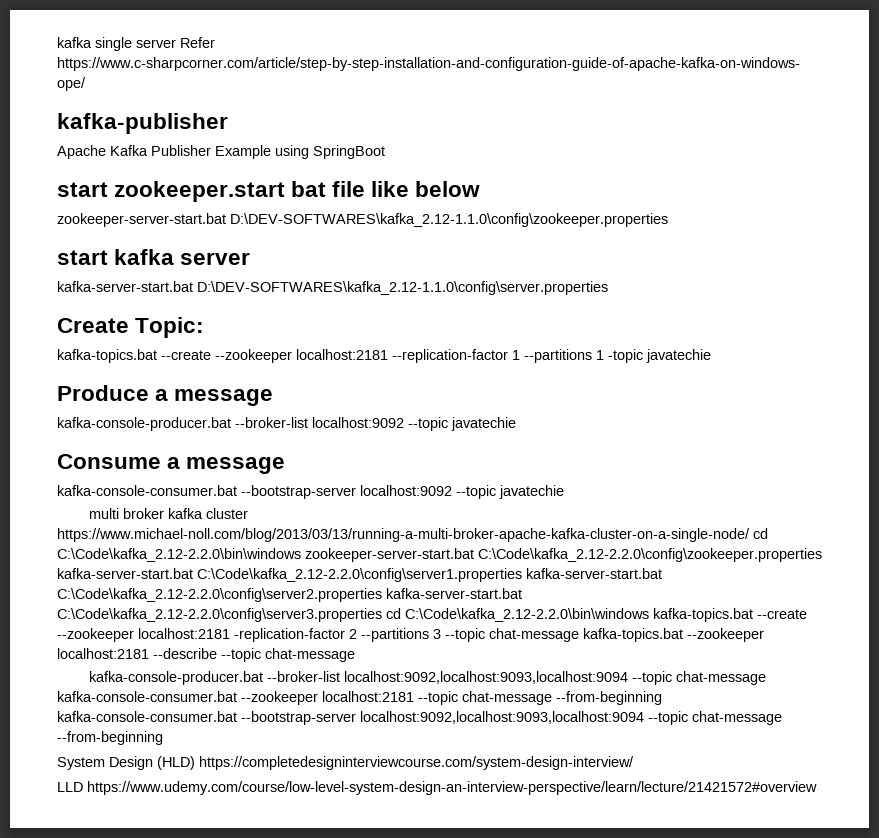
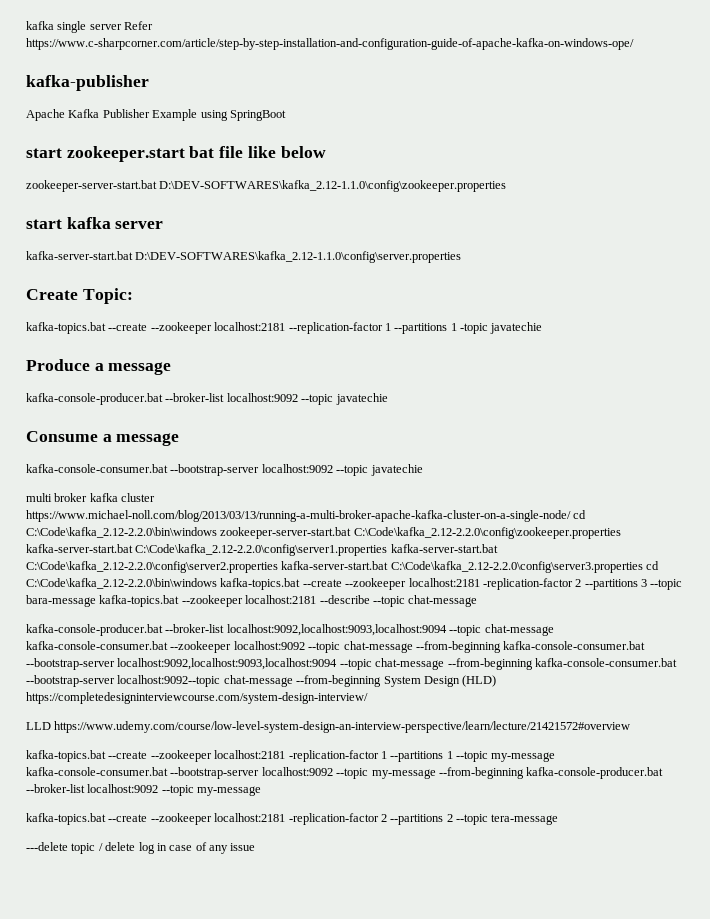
- multi broker kafka cluster https://www.michael-noll.com/blog/2013/03/13/running-a-multi-broker-apache-kafka-cluster-on-a-single-node/ cd C:\Code\kafka_2.12-2.2.0\bin\windows zookeeper-server-start.bat C:\Code\kafka_2.12-2.2.0\config\zookeeper.properties kafka-server-start.bat C:\Code\kafka_2.12-2.2.0\config\server1.properties kafka-server-start.bat C:\Code\kafka_2.12-2.2.0\config\server2.properties kafka-server-start.bat C:\Code\kafka_2.12-2.2.0\config\server3.properties cd C:\Code\kafka_2.12-2.2.0\bin\windows kafka-topics.bat --create --zookeeper localhost:2181 -replication-factor 2 --partitions 3 --topic chat-message kafka-topics.bat --zookeeper localhost:2181 --describe --topic chat-message
+ multi broker kafka cluster https://www.michael-noll.com/blog/2013/03/13/running-a-multi-broker-apache-kafka-cluster-on-a-single-node/ cd C:\Code\kafka_2.12-2.2.0\bin\windows zookeeper-server-start.bat C:\Code\kafka_2.12-2.2.0\config\zookeeper.properties kafka-server-start.bat C:\Code\kafka_2.12-2.2.0\config\server1.properties kafka-server-start.bat C:\Code\kafka_2.12-2.2.0\config\server2.properties kafka-server-start.bat C:\Code\kafka_2.12-2.2.0\config\server3.properties cd C:\Code\kafka_2.12-2.2.0\bin\windows kafka-topics.bat --create --zookeeper localhost:2181 -replication-factor 2 --partitions 3 --topic bara-message kafka-topics.bat --zookeeper localhost:2181 --describe --topic chat-message
- kafka-console-producer.bat --broker-list localhost:9092,localhost:9093,localhost:9094 --topic chat-message kafka-console-consumer.bat --zookeeper localhost:2181 --topic chat-message --from-beginning kafka-console-consumer.bat --bootstrap-server localhost:9092,localhost:9093,localhost:9094 --topic chat-message --from-beginning
- System Design (HLD) https://completedesigninterviewcourse.com/system-design-interview/
+ kafka-console-producer.bat --broker-list localhost:9092,localhost:9093,localhost:9094 --topic chat-message kafka-console-consumer.bat --zookeeper localhost:9092 --topic chat-message --from-beginning kafka-console-consumer.bat --bootstrap-server localhost:9092,localhost:9093,localhost:9094 --topic chat-message --from-beginning kafka-console-consumer.bat --bootstrap-server localhost:9092--topic chat-message --from-beginning System Design (HLD) https://completedesigninterviewcourse.com/system-design-interview/
+ kafka-topics.bat --create --zookeeper localhost:2181 -replication-factor 1 --partitions 1 --topic my-message kafka-console-consumer.bat --bootstrap-server localhost:9092 --topic my-message --from-beginning kafka-console-producer.bat --broker-list localhost:9092 --topic my-message
+ kafka-topics.bat --create --zookeeper localhost:2181 -replication-factor 2 --partitions 2 --topic tera-message
+ ---delete topic / delete log in case of any issue

